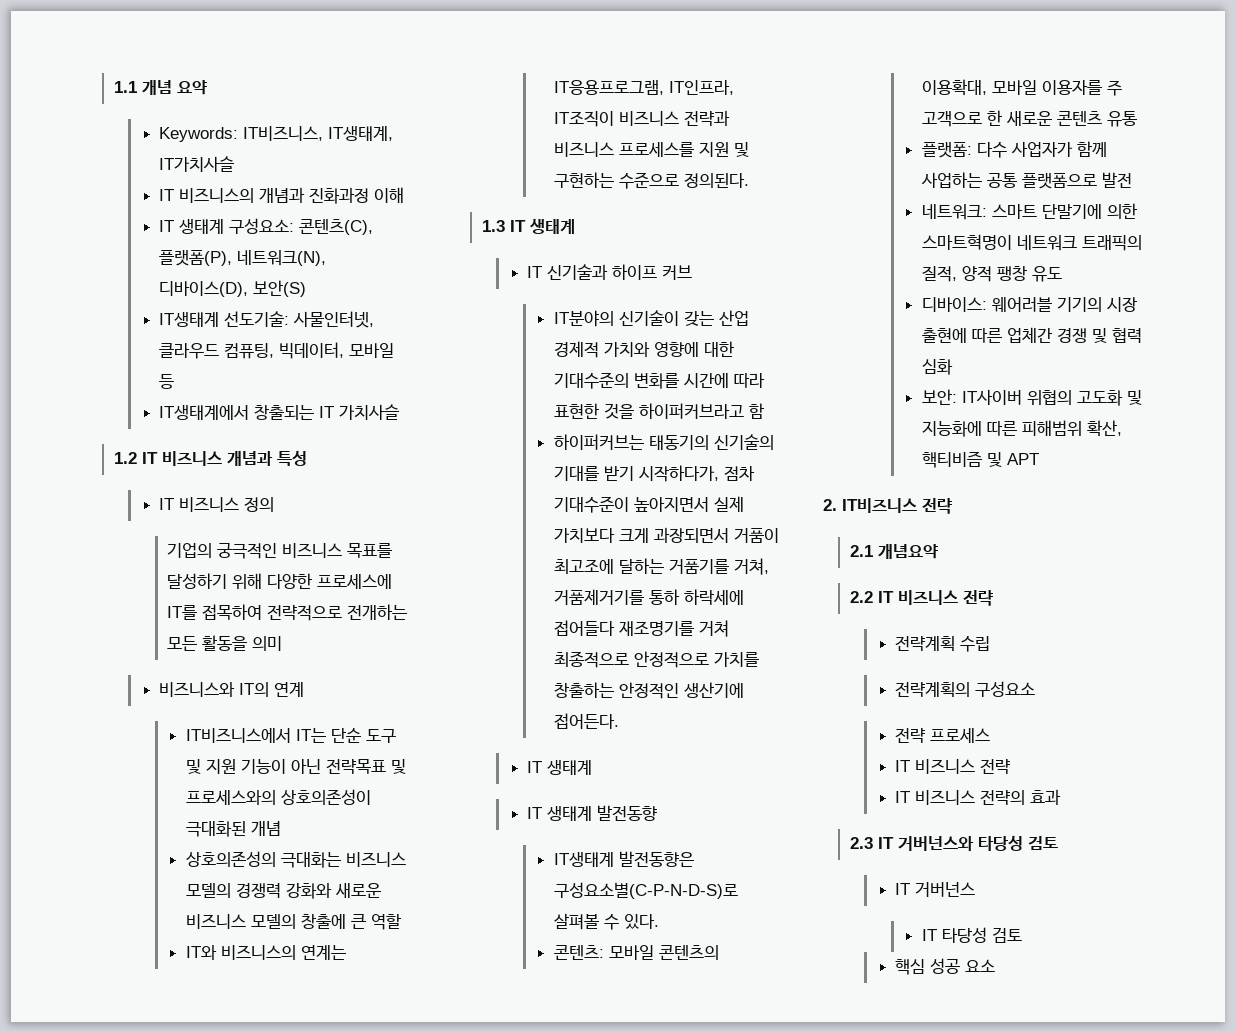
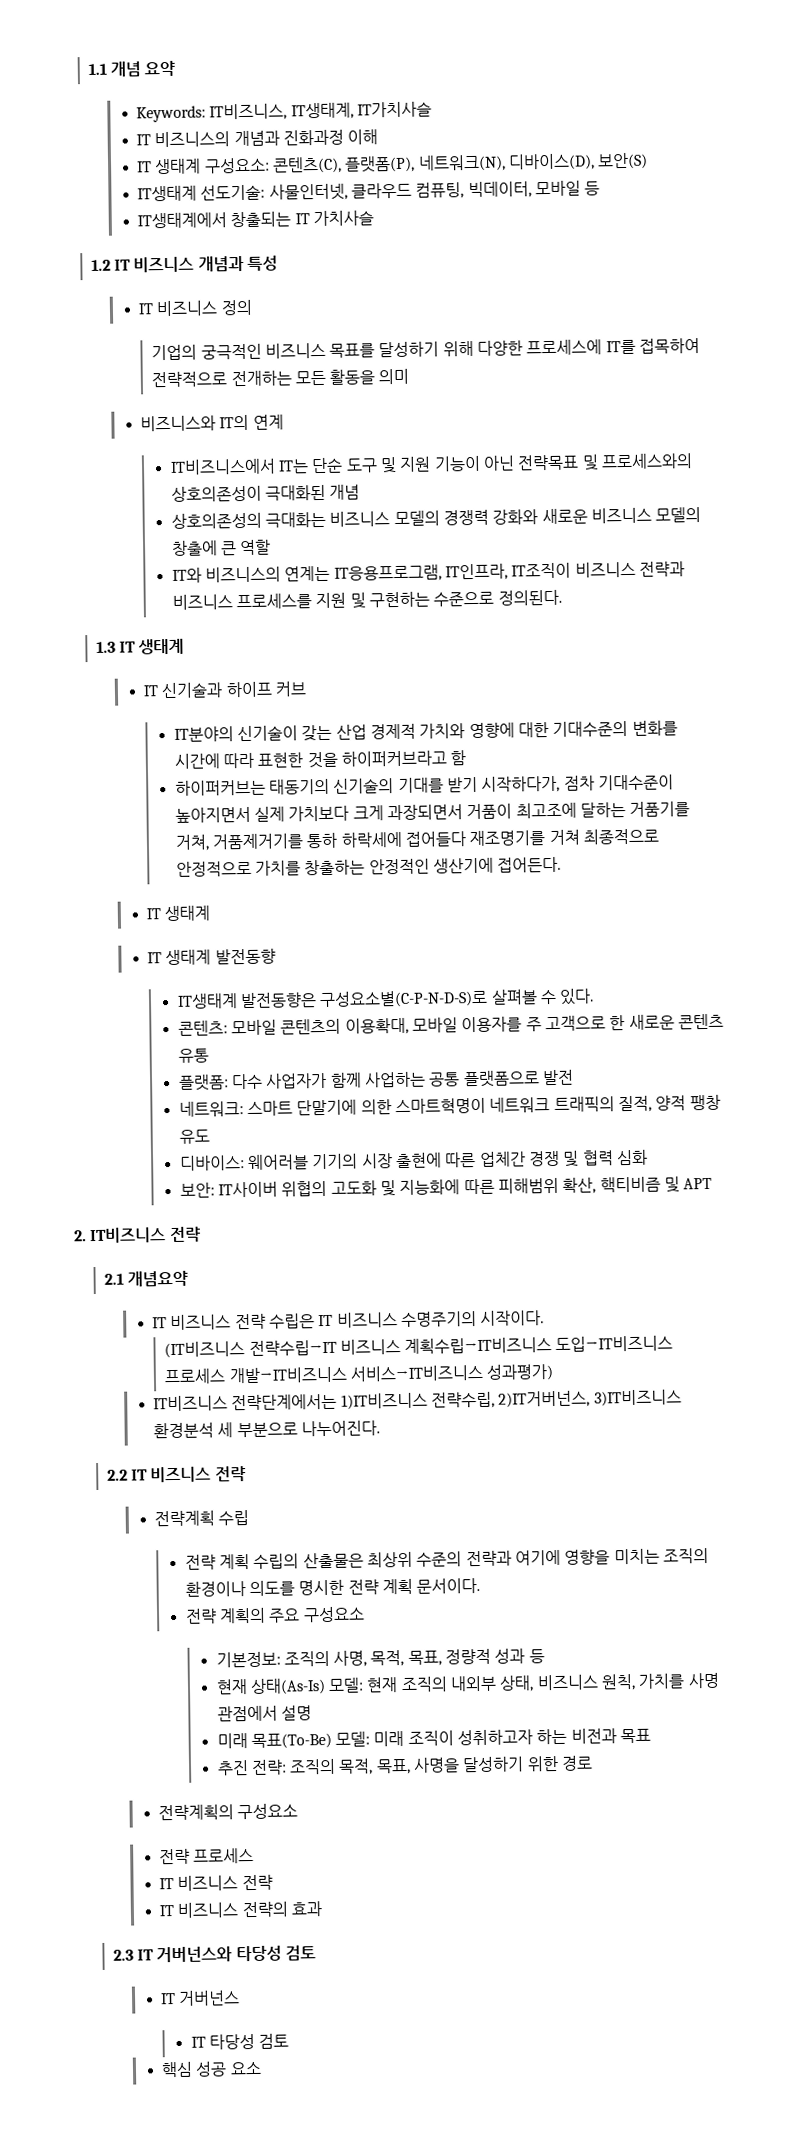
+ IT 비즈니스 전략 수립은 IT 비즈니스 수명주기의 시작이다.
+ (IT비즈니스 전략수립→IT 비즈니스 계획수립→IT비즈니스 도입→IT비즈니스 프로세스 개발→IT비즈니스 서비스→IT비즈니스 성과평가)
+ IT비즈니스 전략단계에서는 1)IT비즈니스 전략수립, 2)IT거버넌스, 3)IT비즈니스 환경분석 세 부분으로 나누어진다.
+ 전략 계획 수립의 산출물은 최상위 수준의 전략과 여기에 영향을 미치는 조직의 환경이나 의도를 명시한 전략 계획 문서이다.
+ 전략 계획의 주요 구성요소
+ 기본정보: 조직의 사명, 목적, 목표, 정량적 성과 등
+ 현재 상태(As-Is) 모델: 현재 조직의 내외부 상태, 비즈니스 원칙, 가치를 사명 관점에서 설명
+ 미래 목표(To-Be) 모델: 미래 조직이 성취하고자 하는 비전과 목표
+ 추진 전략: 조직의 목적, 목표, 사명을 달성하기 위한 경로

